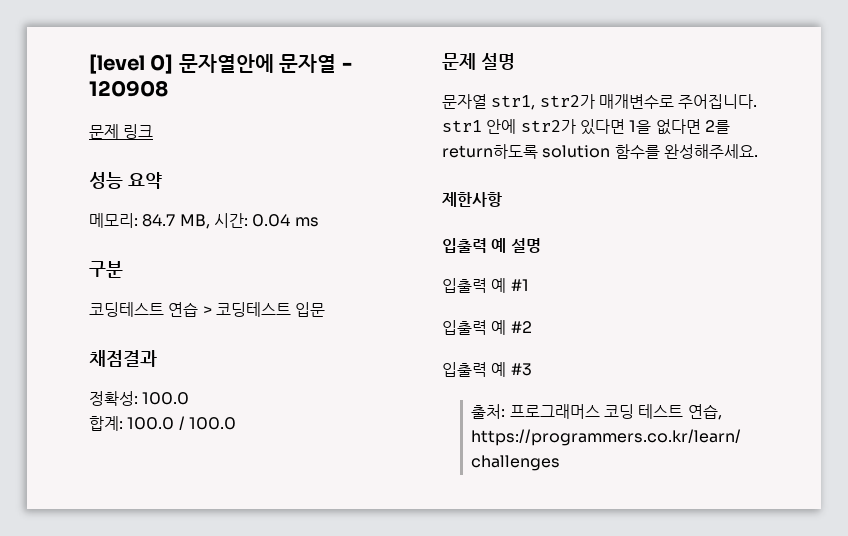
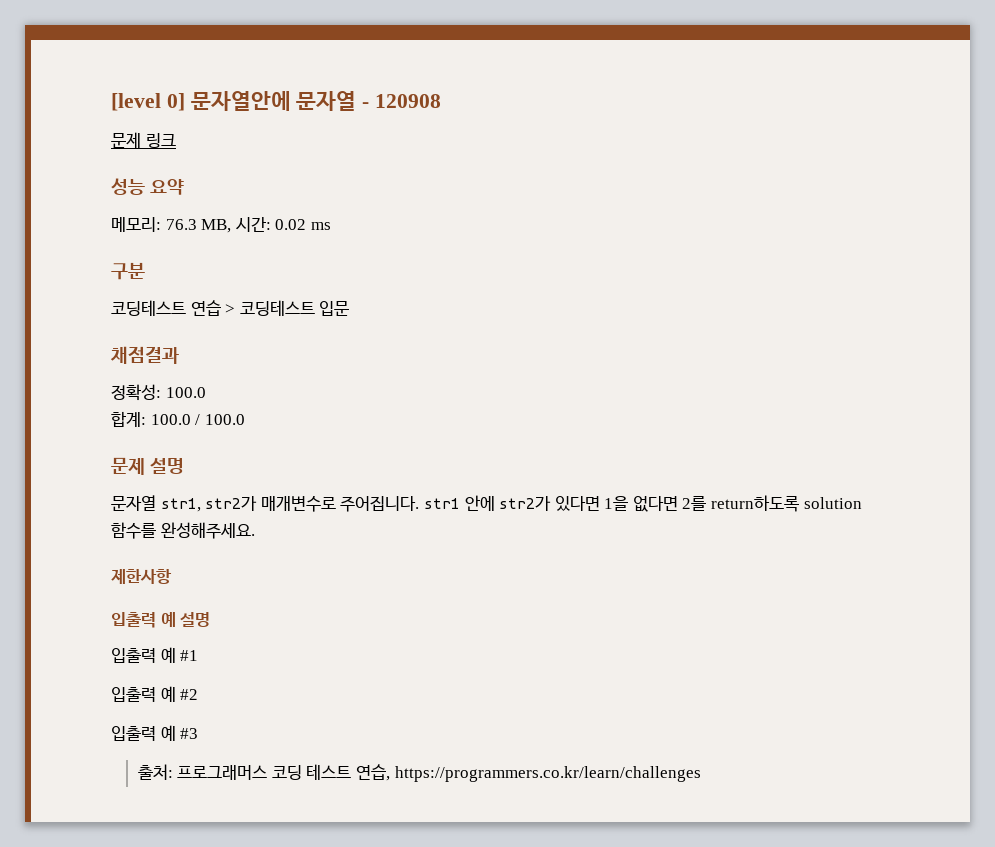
- 메모리: 84.7 MB, 시간: 0.04 ms
+ 메모리: 76.3 MB, 시간: 0.02 ms

